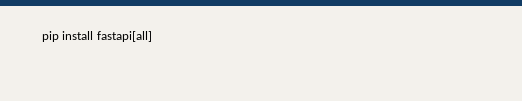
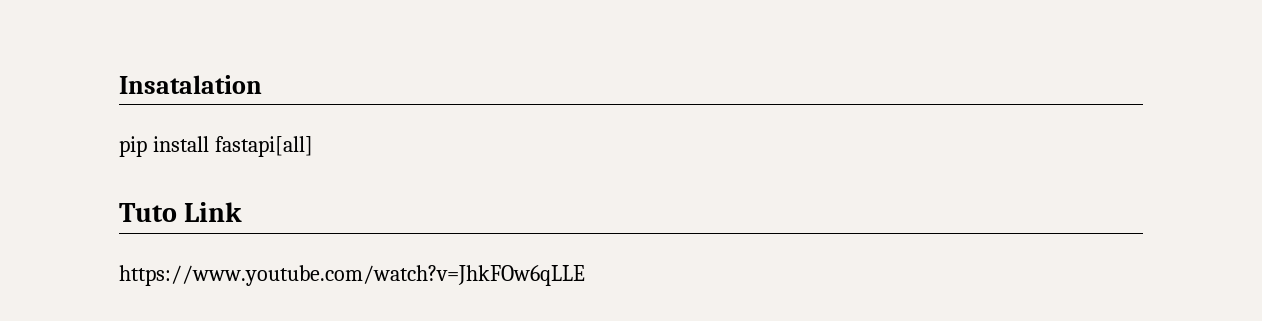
+ Insatalation
+ Tuto Link
+ https://www.youtube.com/watch?v=JhkFOw6qLLE

